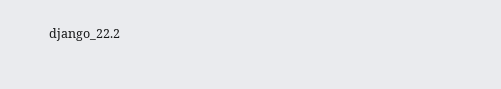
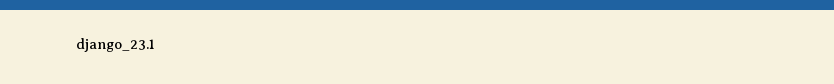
- django_22.2
+ django_23.1

